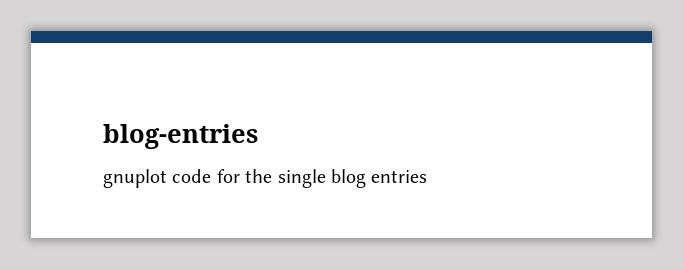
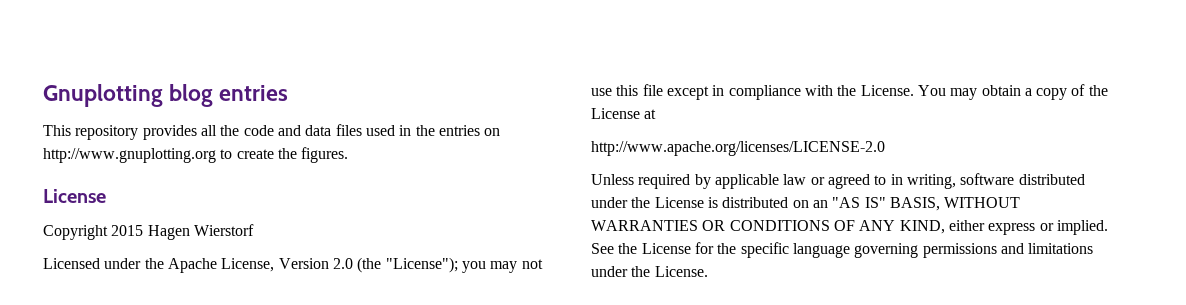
- blog-entries
- gnuplot code for the single blog entries
+ Gnuplotting blog entries
+ This repository provides all the code and data files used in the entries on http://www.gnuplotting.org to create the figures.
+ License
+ Copyright 2015 Hagen Wierstorf
+ Licensed under the Apache License, Version 2.0 (the "License"); you may not use this file except in compliance with the License. You may obtain a copy of the License at
+ http://www.apache.org/licenses/LICENSE-2.0
+ Unless required by applicable law or agreed to in writing, software distributed under the License is distributed on an "AS IS" BASIS, WITHOUT WARRANTIES OR CONDITIONS OF ANY KIND, either express or implied. See the License for the specific language governing permissions and limitations under the License.

